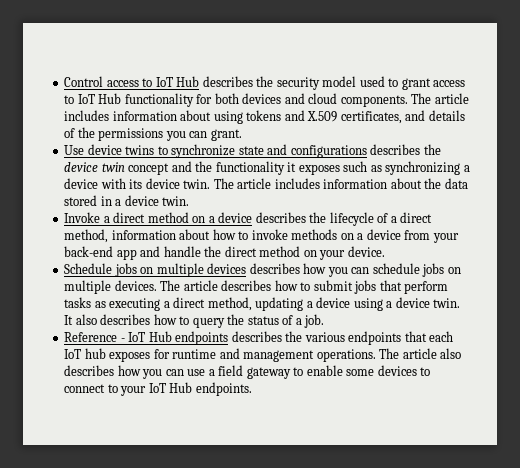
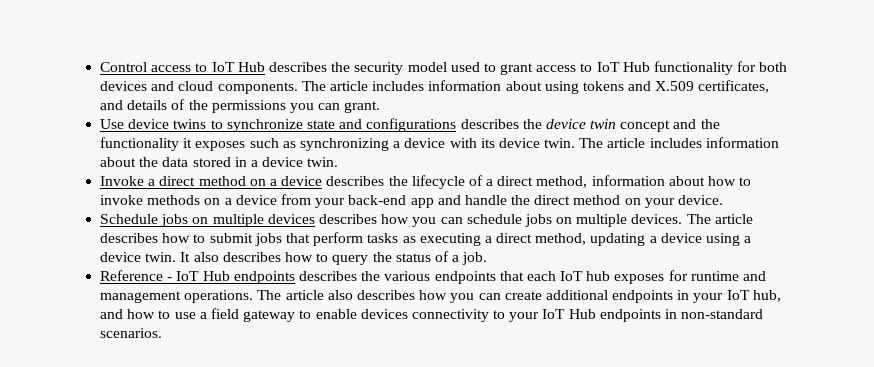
- The article also describes how you can use a field gateway to enable some devices to connect to your IoT Hub endpoints.
+ The article also describes how you can create additional endpoints in your IoT hub, and how to use a field gateway to enable devices connectivity to your IoT Hub endpoints in non-standard scenarios.

